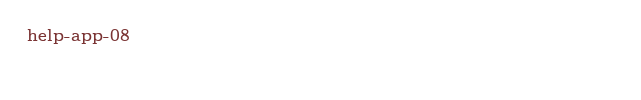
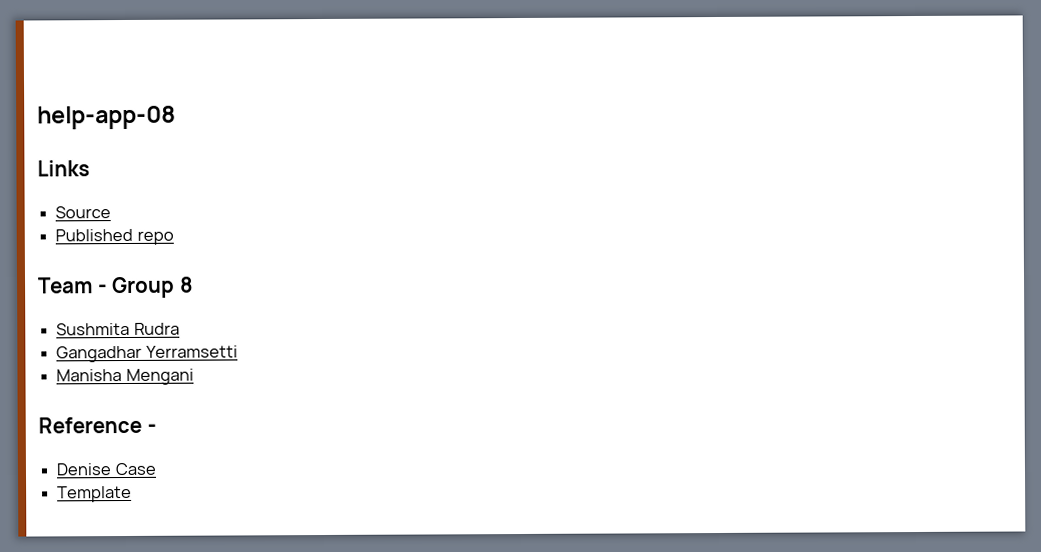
+ Links
+ Source
+ Published repo
+ Team - Group 8
+ Sushmita Rudra
+ Gangadhar Yerramsetti
+ Manisha Mengani
+ Reference -
+ Denise Case
+ Template

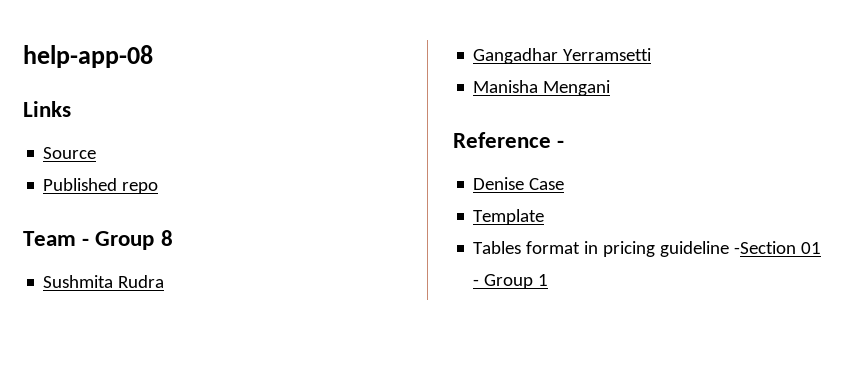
+ Tables format in pricing guideline -Section 01 - Group 1

